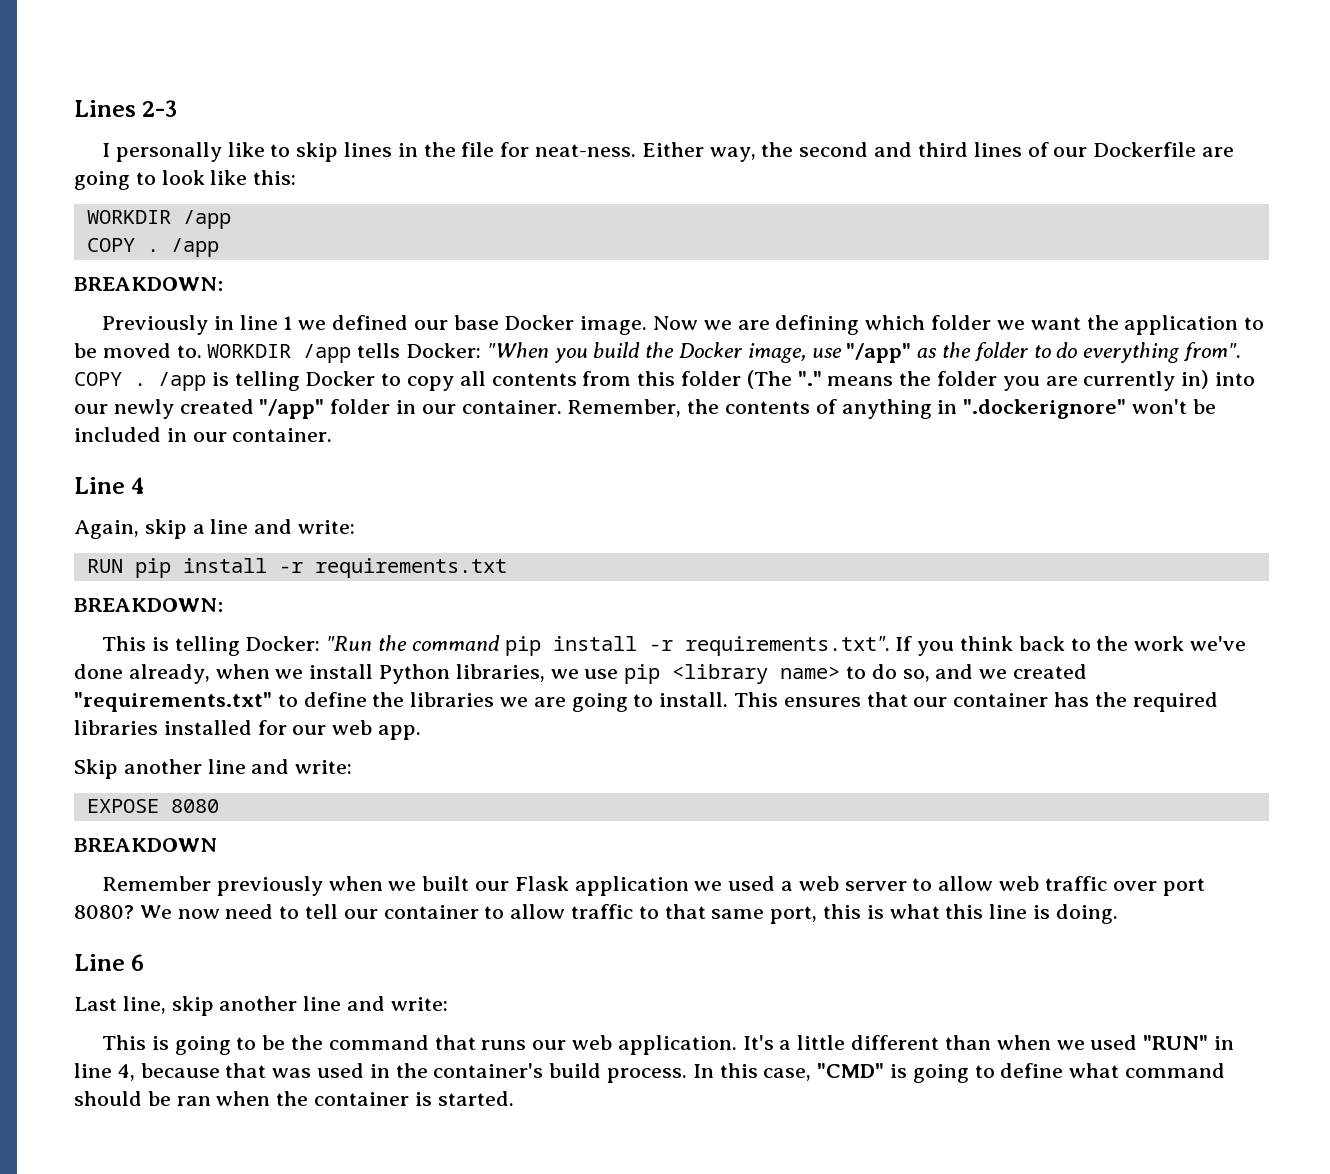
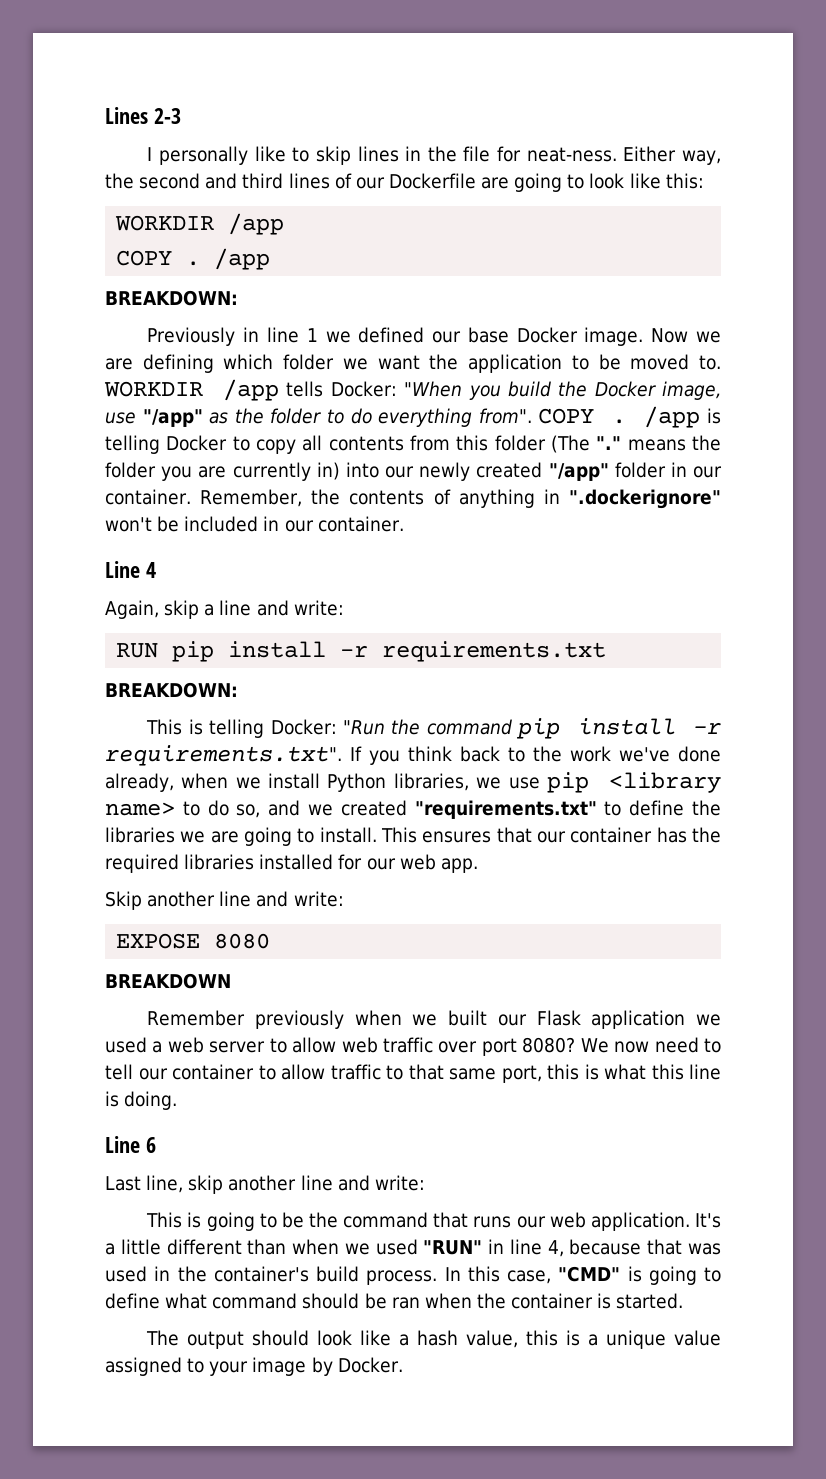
+ The output should look like a hash value, this is a unique value assigned to your image by Docker.

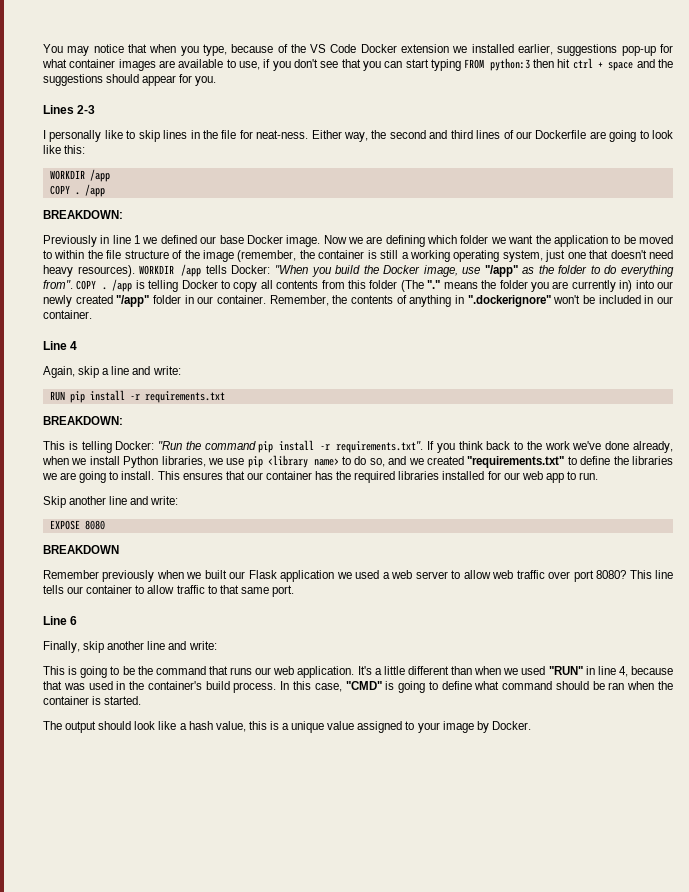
+ You may notice that when you type, because of the VS Code Docker extension we installed earlier, suggestions pop-up for what container images are available to use, if you don't see that you can start typing FROM python:3 then hit ctrl + space and the suggestions should appear for you.
- Now we are defining which folder we want the application to be moved to.
+ Now we are defining which folder we want the application to be moved to within the file structure of the image (remember, the container is still a working operating system, just one that doesn't need heavy resources).
- This ensures that our container has the required libraries installed for our web app.
+ This ensures that our container has the required libraries installed for our web app to run.
- We now need to tell our container to allow traffic to that same port, this is what this line is doing.
+ This line tells our container to allow traffic to that same port.
- Last line, skip another line and write:
+ Finally, skip another line and write:

